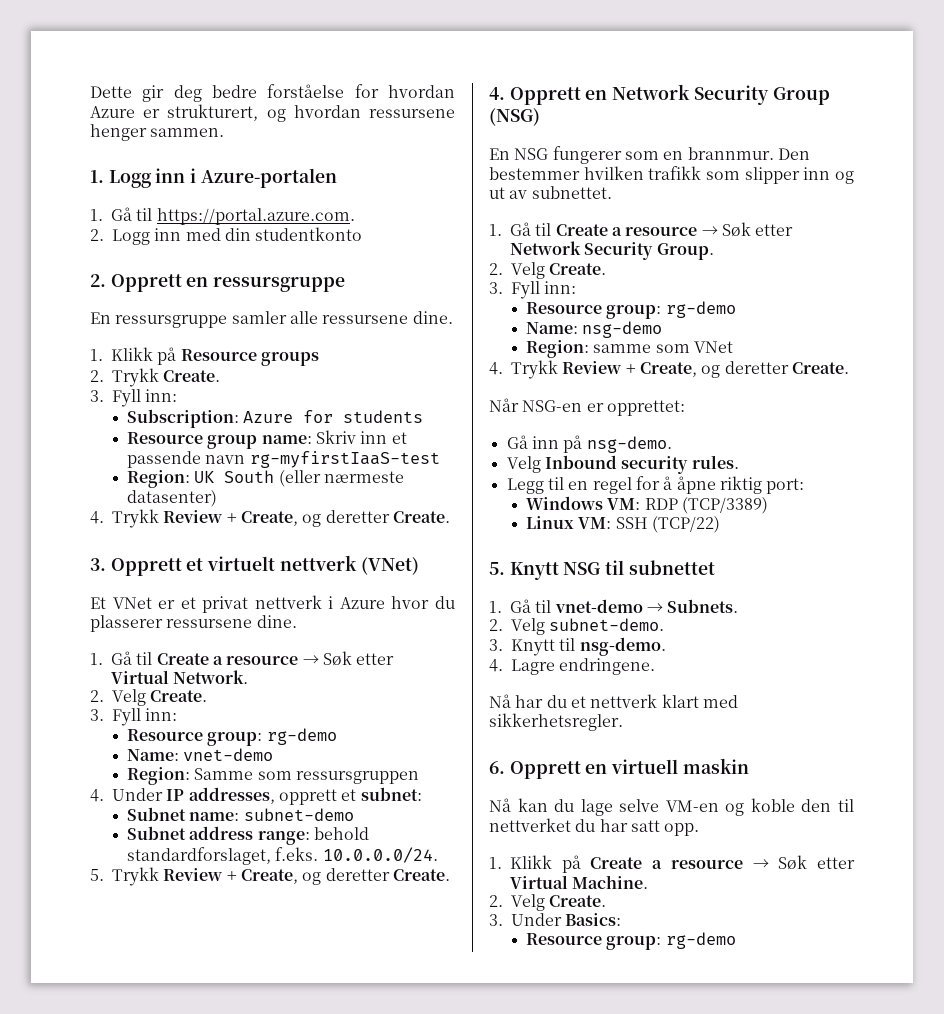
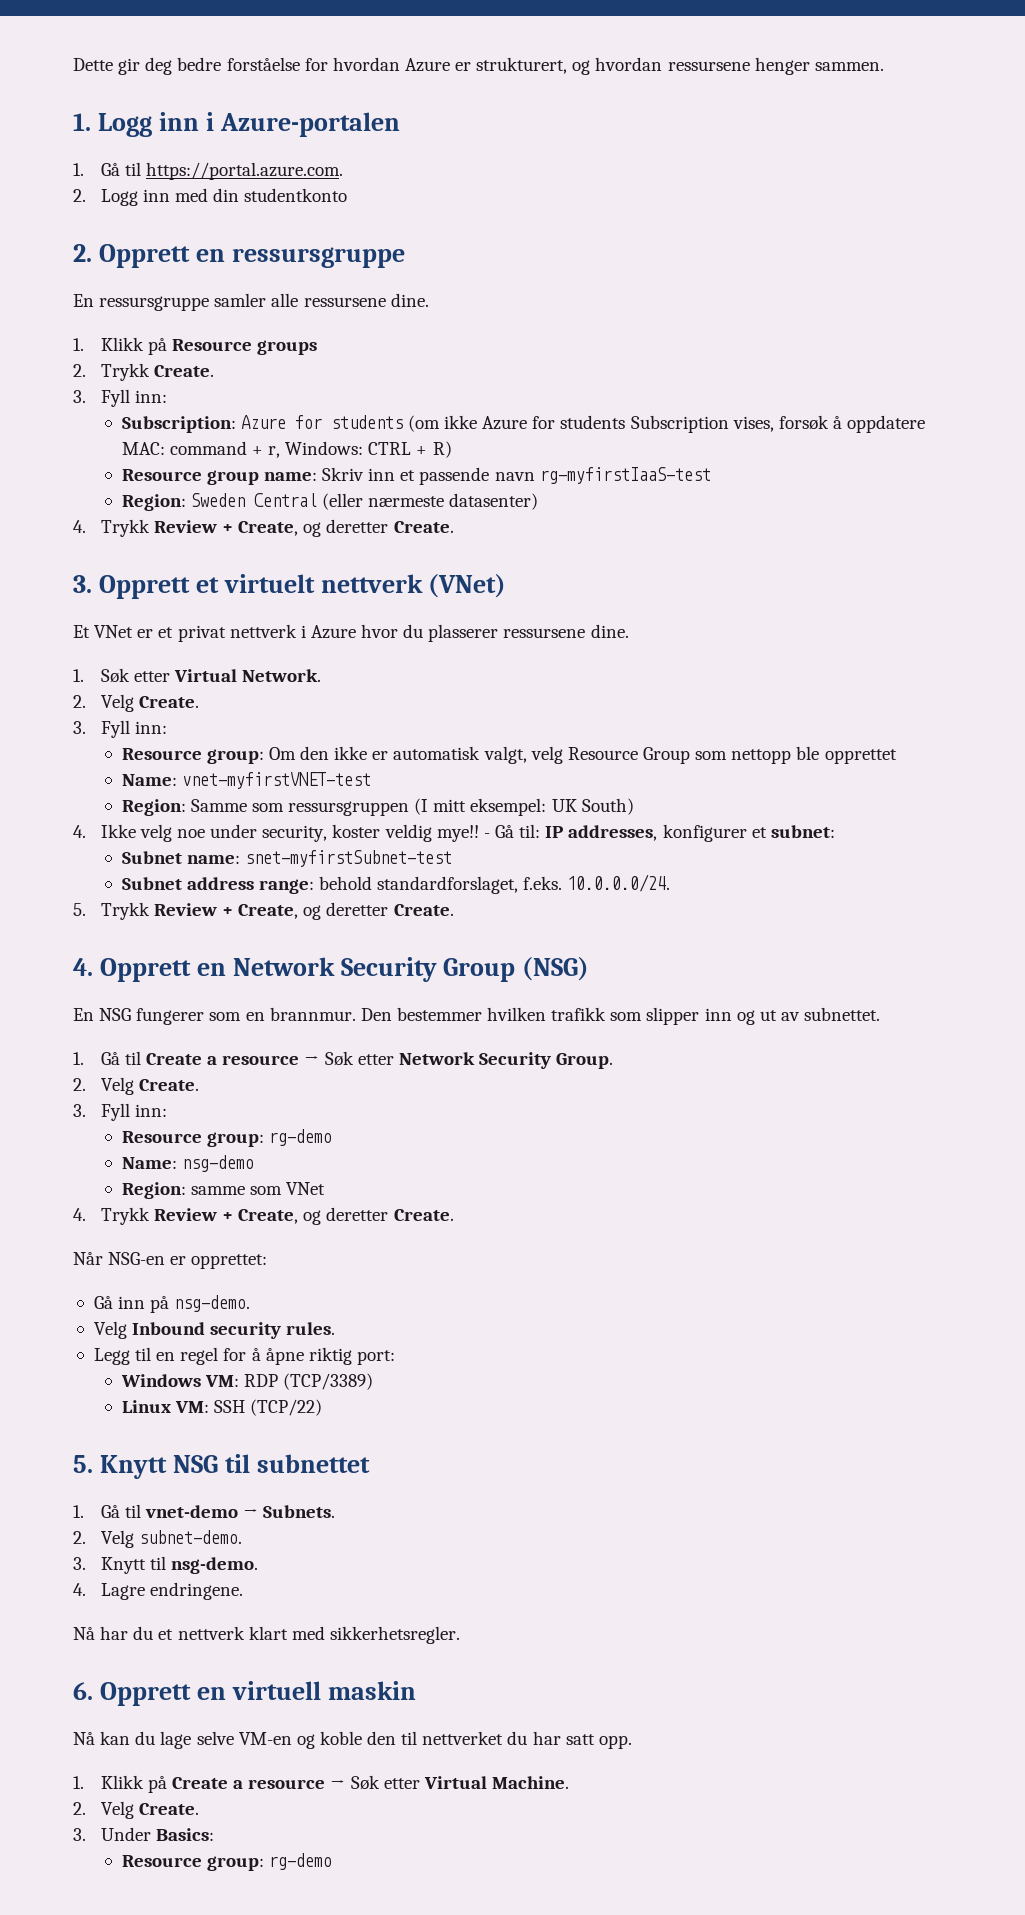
- Subscription: Azure for students
+ Subscription: Azure for students (om ikke Azure for students Subscription vises, forsøk å oppdatere MAC: command + r, Windows: CTRL + R)
- Region: UK South (eller nærmeste datasenter)
+ Region: Sweden Central (eller nærmeste datasenter)
- 1. Gå til Create a resource → Søk etter Virtual Network.
+ 1. Søk etter Virtual Network.
  2. Velg Create.
  3. Fyll inn:
- Resource group: rg-demo
- Name: vnet-demo
+ Resource group: Om den ikke er automatisk valgt, velg Resource Group som nettopp ble opprettet
+ Name: vnet-myfirstVNET-test
- Region: Samme som ressursgruppen
- 4. Under IP addresses, opprett et subnet:
+ Region: Samme som ressursgruppen (I mitt eksempel: UK South)
+ 4. Ikke velg noe under security, koster veldig mye!! - Gå til: IP addresses, konfigurer et subnet:
- Subnet name: subnet-demo
+ Subnet name: snet-myfirstSubnet-test

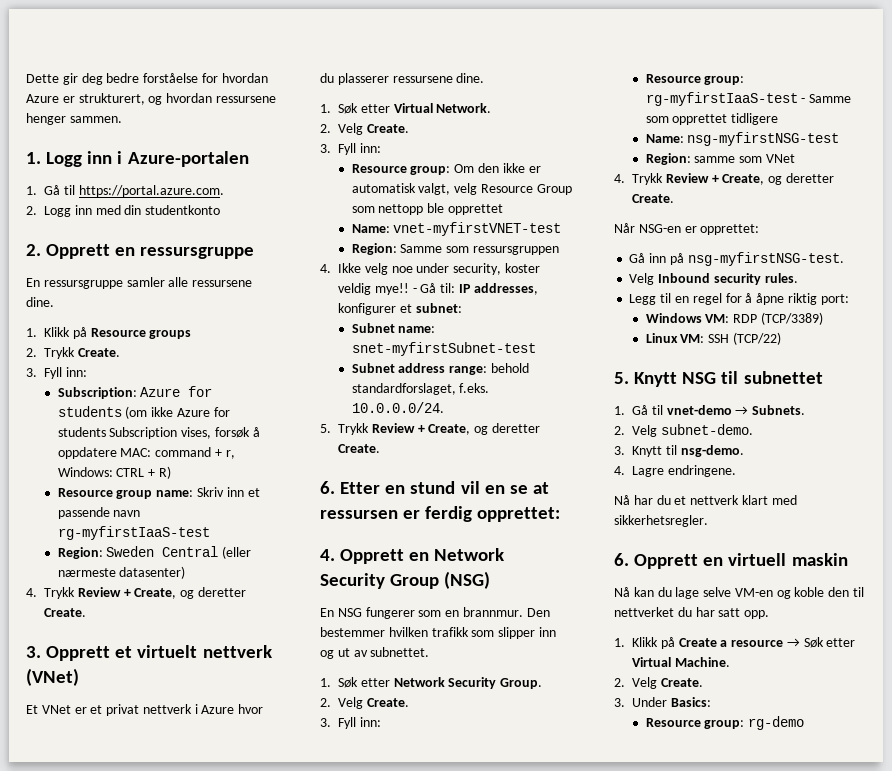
- Region: Samme som ressursgruppen (I mitt eksempel: UK South)
+ Region: Samme som ressursgruppen
+ 6. Etter en stund vil en se at ressursen er ferdig opprettet:
- 1. Gå til Create a resource → Søk etter Network Security Group.
+ 1. Søk etter Network Security Group.
  2. Velg Create.
  3. Fyll inn:
- Resource group: rg-demo
- Name: nsg-demo
+ Resource group: rg-myfirstIaaS-test - Samme som opprettet tidligere
+ Name: nsg-myfirstNSG-test
- Gå inn på nsg-demo.
+ Gå inn på nsg-myfirstNSG-test.

